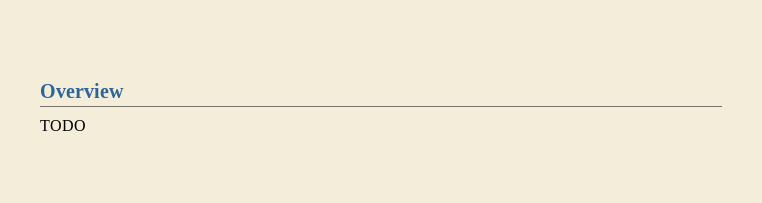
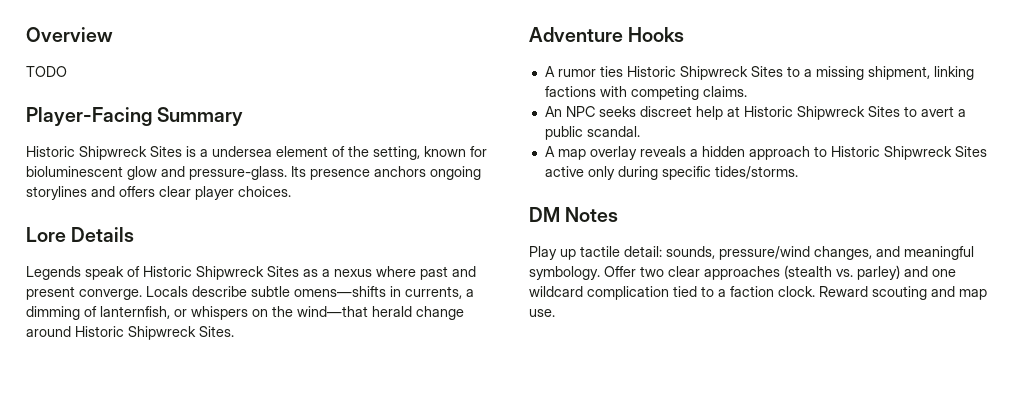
+ Player-Facing Summary
+ Historic Shipwreck Sites is a undersea element of the setting, known for bioluminescent glow and pressure-glass. Its presence anchors ongoing storylines and offers clear player choices.
+ Lore Details
+ Legends speak of Historic Shipwreck Sites as a nexus where past and present converge. Locals describe subtle omens—shifts in currents, a dimming of lanternfish, or whispers on the wind—that herald change around Historic Shipwreck Sites.
+ Adventure Hooks
+ A rumor ties Historic Shipwreck Sites to a missing shipment, linking factions with competing claims.
+ An NPC seeks discreet help at Historic Shipwreck Sites to avert a public scandal.
+ A map overlay reveals a hidden approach to Historic Shipwreck Sites active only during specific tides/storms.
+ DM Notes
+ Play up tactile detail: sounds, pressure/wind changes, and meaningful symbology. Offer two clear approaches (stealth vs. parley) and one wildcard complication tied to a faction clock. Reward scouting and map use.

